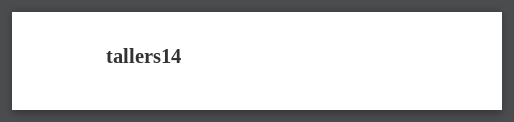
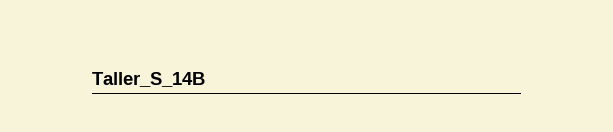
- tallers14
+ Taller_S_14B

